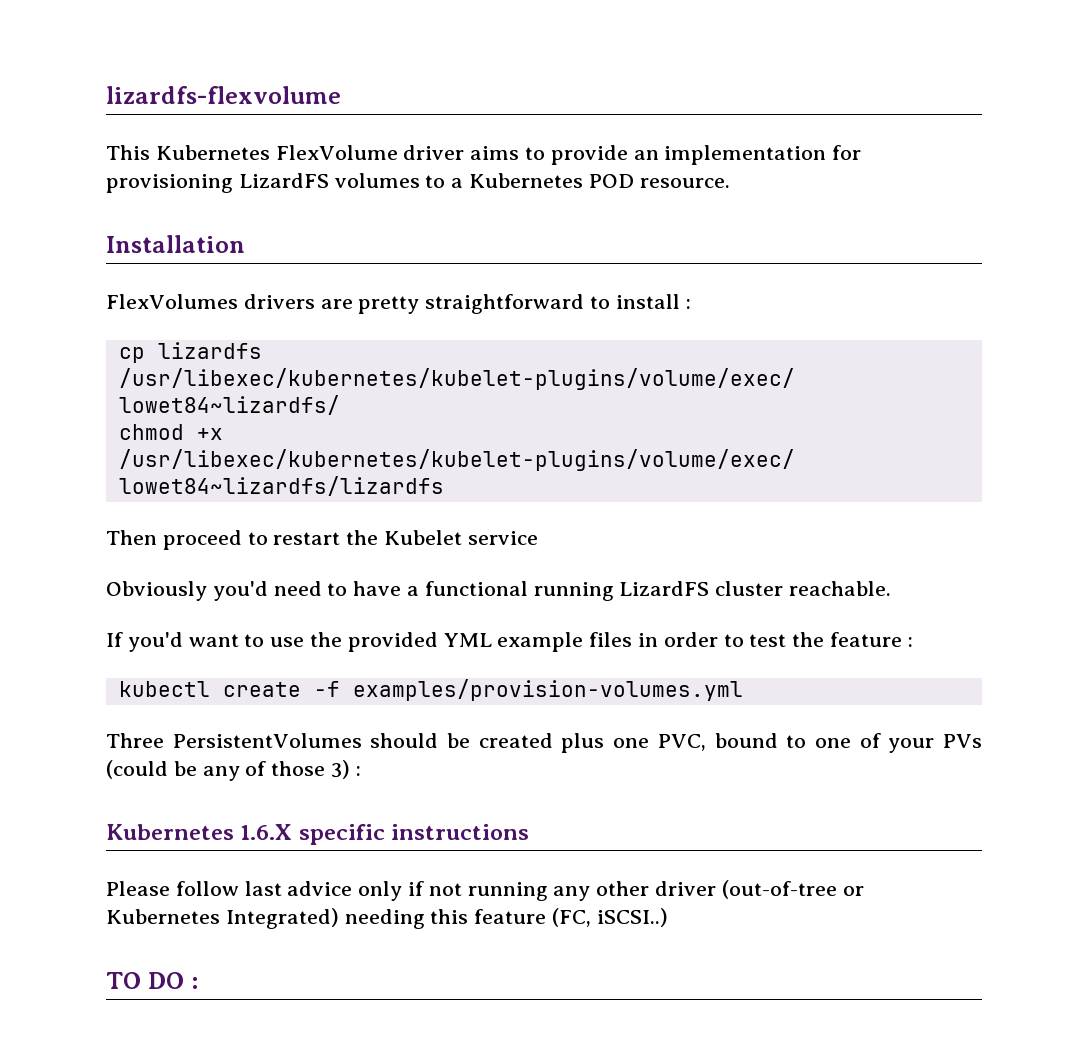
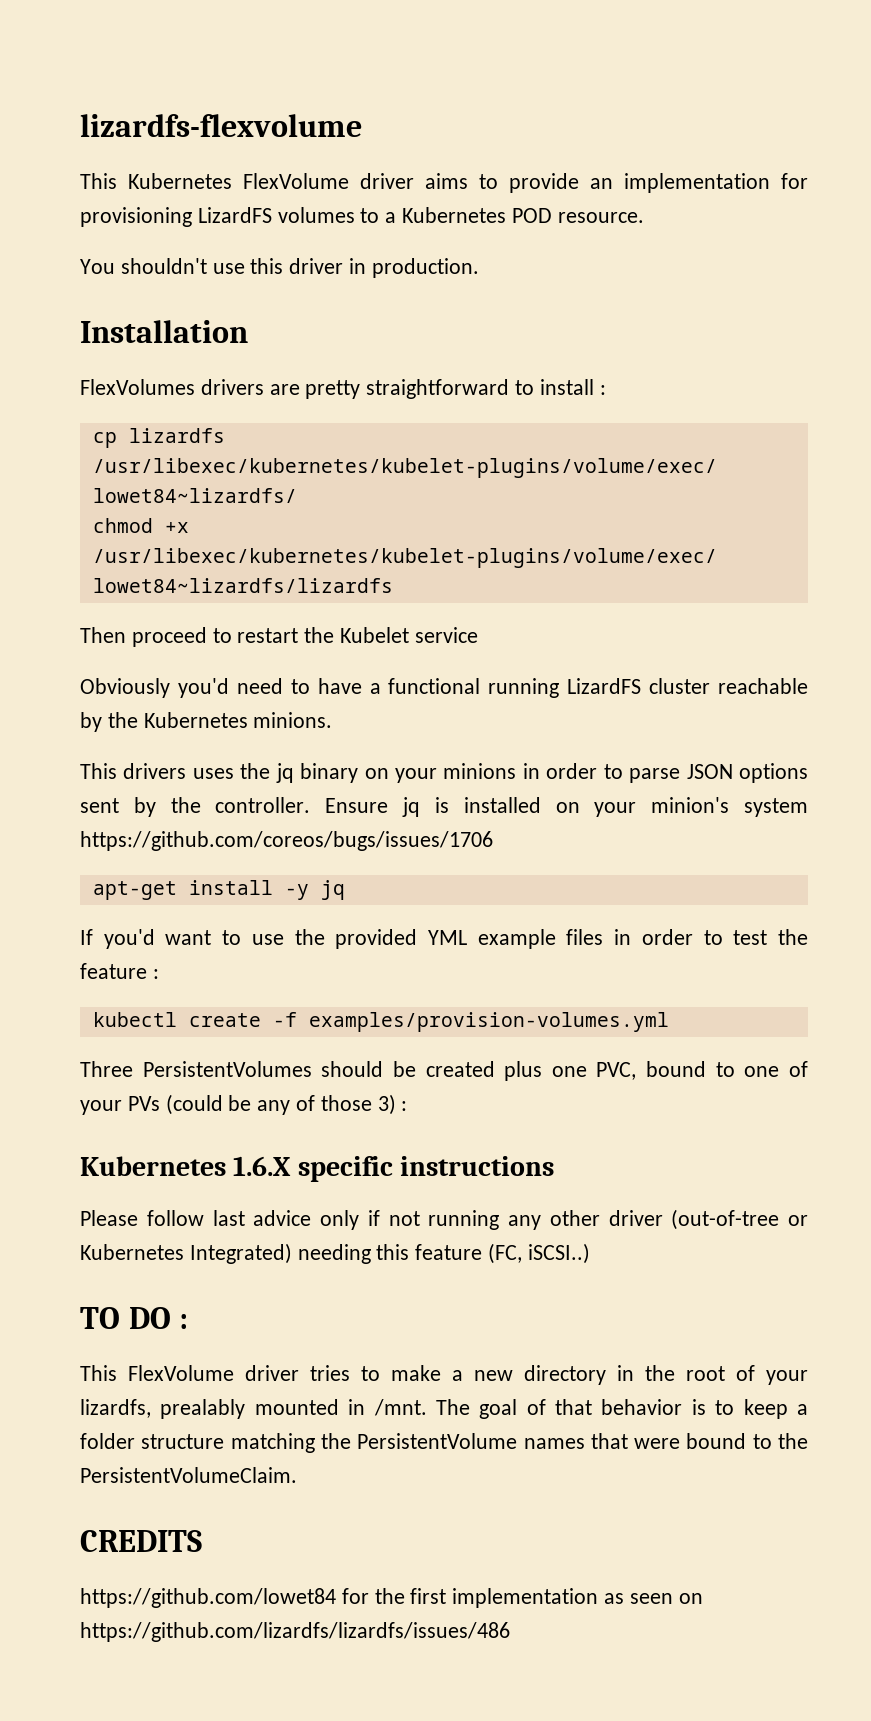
+ You shouldn't use this driver in production.
- Obviously you'd need to have a functional running LizardFS cluster reachable.
+ Obviously you'd need to have a functional running LizardFS cluster reachable by the Kubernetes minions.
+ This drivers uses the jq binary on your minions in order to parse JSON options sent by the controller. Ensure jq is installed on your minion's system https://github.com/coreos/bugs/issues/1706
+ apt-get install -y jq
+ This FlexVolume driver tries to make a new directory in the root of your lizardfs, prealably mounted in /mnt. The goal of that behavior is to keep a folder structure matching the PersistentVolume names that were bound to the PersistentVolumeClaim.
+ CREDITS
+ https://github.com/lowet84 for the first implementation as seen on https://github.com/lizardfs/lizardfs/issues/486

